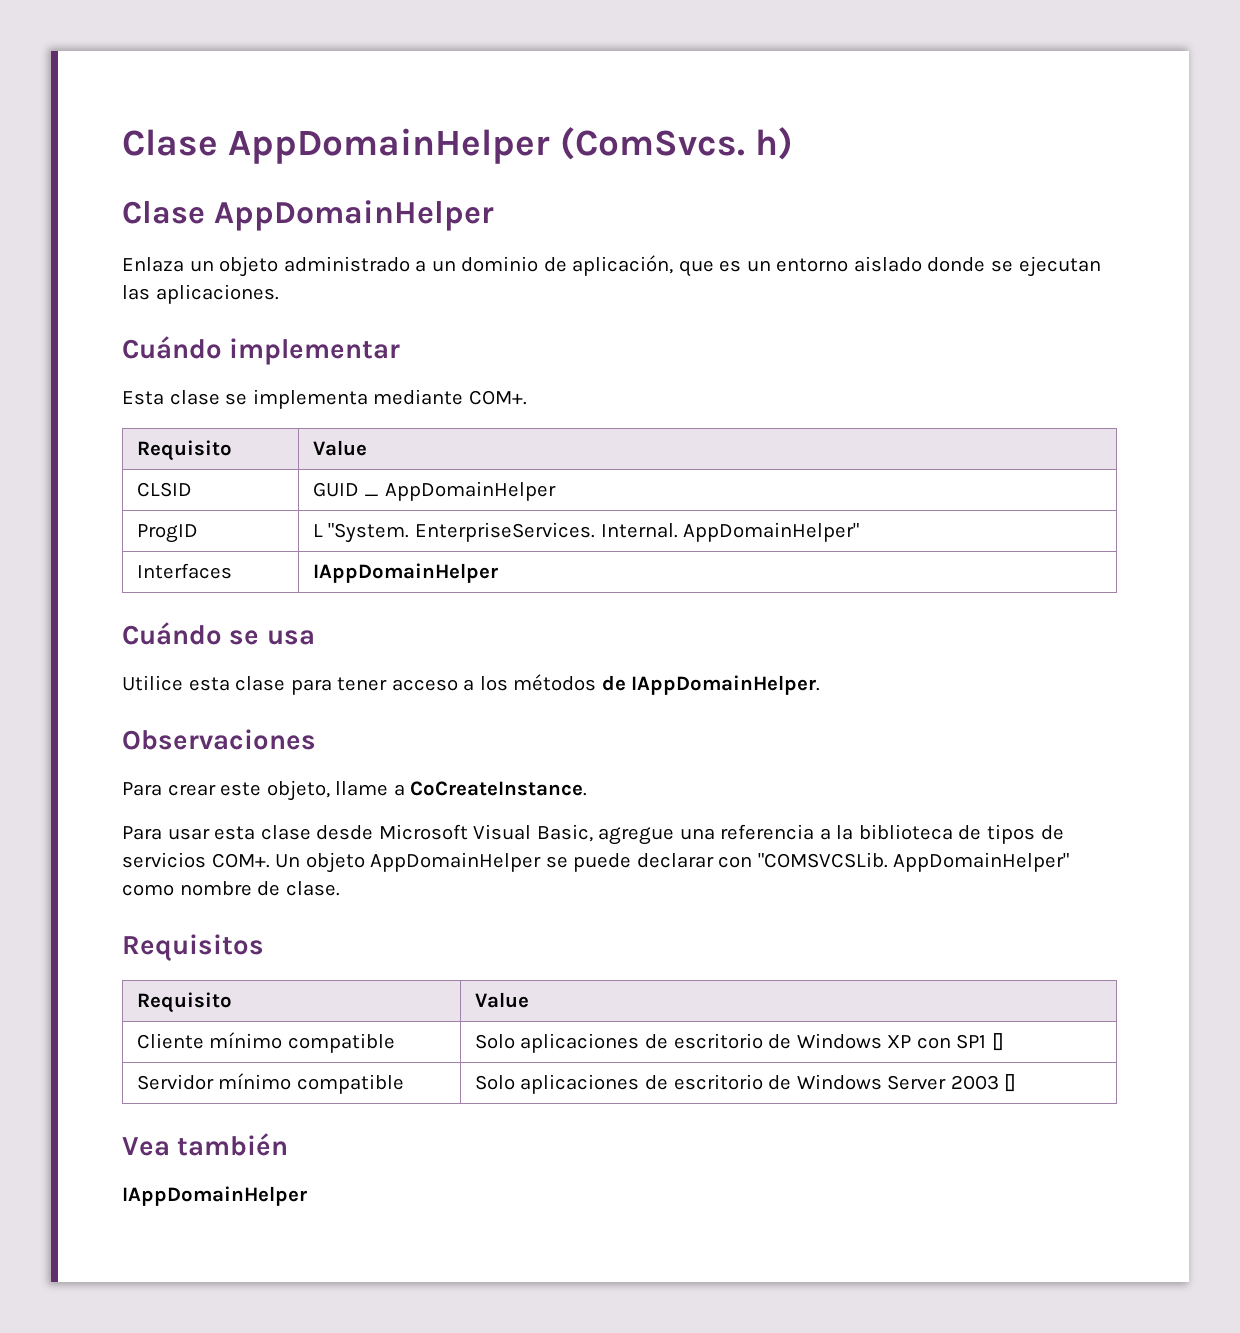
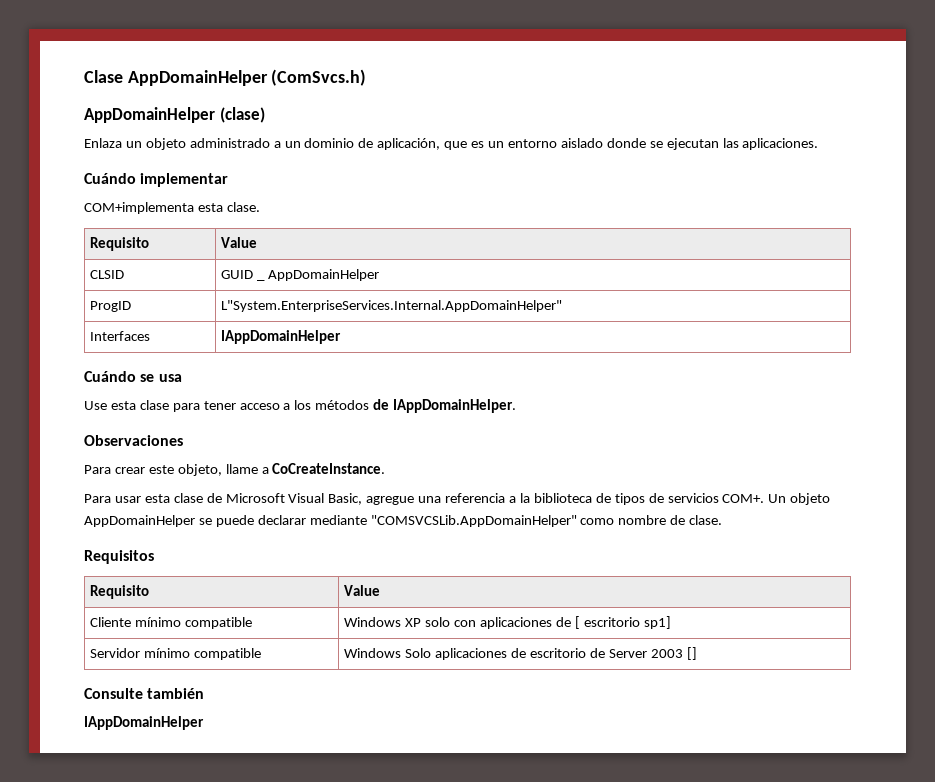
- Clase AppDomainHelper (ComSvcs. h)
- Clase AppDomainHelper
+ Clase AppDomainHelper (ComSvcs.h)
+ AppDomainHelper (clase)
- Esta clase se implementa mediante COM+.
+ COM+implementa esta clase.
- ProgID | L "System. EnterpriseServices. Internal. AppDomainHelper"
+ ProgID | L"System.EnterpriseServices.Internal.AppDomainHelper"
- Utilice esta clase para tener acceso a los métodos de IAppDomainHelper.
+ Use esta clase para tener acceso a los métodos de IAppDomainHelper.
- Para usar esta clase desde Microsoft Visual Basic, agregue una referencia a la biblioteca de tipos de servicios COM+.
+ Para usar esta clase de Microsoft Visual Basic, agregue una referencia a la biblioteca de tipos de servicios COM+.
- Un objeto AppDomainHelper se puede declarar con "COMSVCSLib. AppDomainHelper" como nombre de clase.
+ Un objeto AppDomainHelper se puede declarar mediante "COMSVCSLib.AppDomainHelper" como nombre de clase.
- Cliente mínimo compatible | Solo aplicaciones de escritorio de Windows XP con SP1 []
- Servidor mínimo compatible | Solo aplicaciones de escritorio de Windows Server 2003 []
+ Cliente mínimo compatible | Windows XP solo con aplicaciones de [ escritorio sp1]
+ Servidor mínimo compatible | Windows Solo aplicaciones de escritorio de Server 2003 []
- Vea también
+ Consulte también

